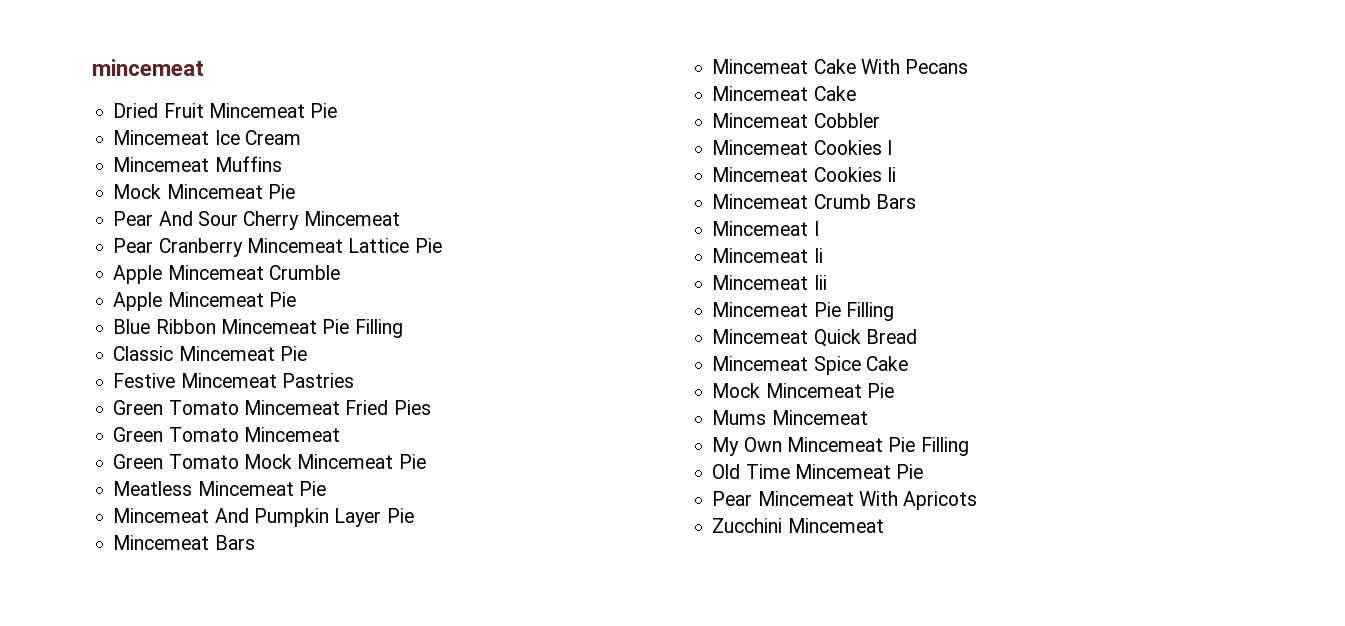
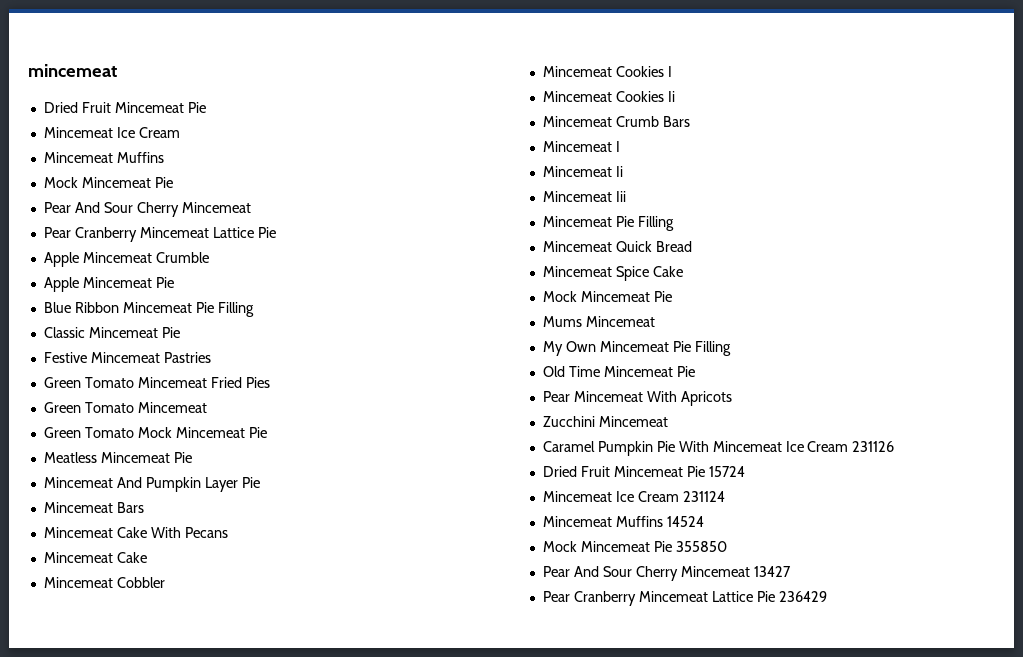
+ Caramel Pumpkin Pie With Mincemeat Ice Cream 231126
+ Dried Fruit Mincemeat Pie 15724
+ Mincemeat Ice Cream 231124
+ Mincemeat Muffins 14524
+ Mock Mincemeat Pie 355850
+ Pear And Sour Cherry Mincemeat 13427
+ Pear Cranberry Mincemeat Lattice Pie 236429

